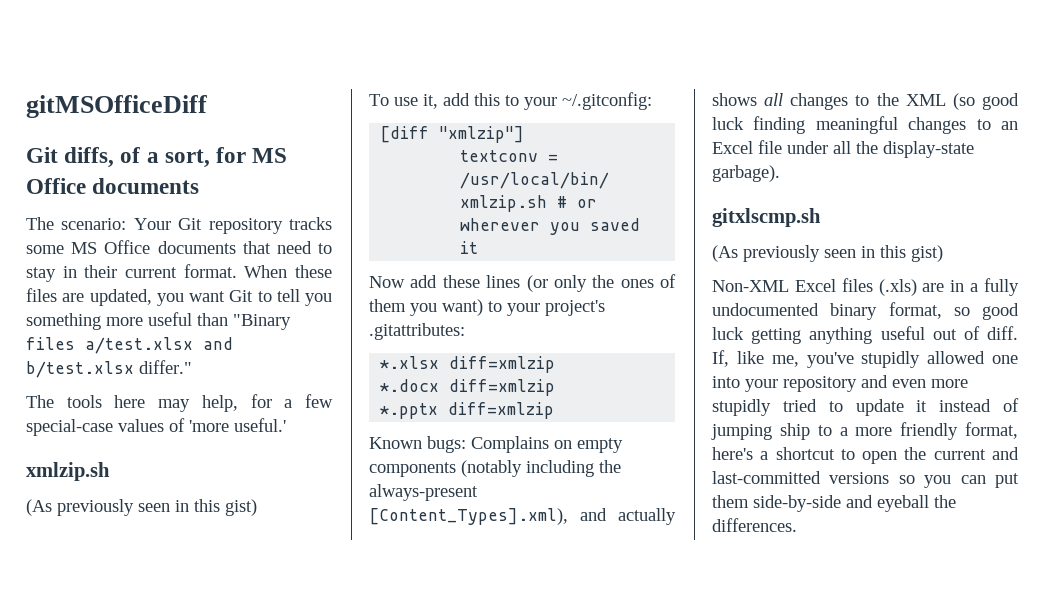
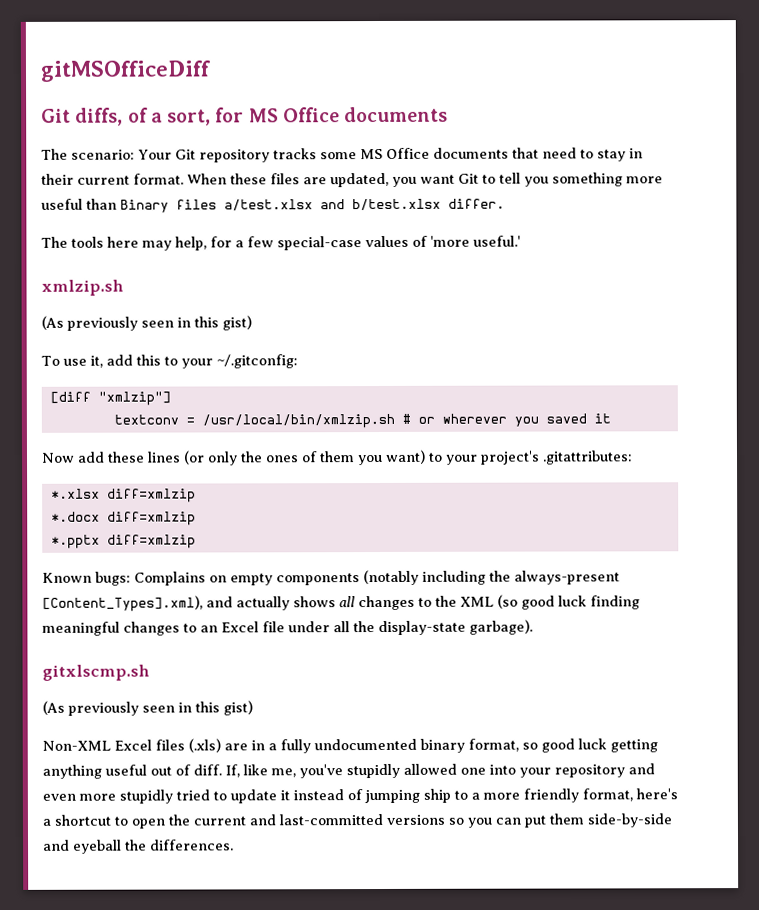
- When these files are updated, you want Git to tell you something more useful than "Binary files a/test.xlsx and b/test.xlsx differ."
+ When these files are updated, you want Git to tell you something more useful than Binary files a/test.xlsx and b/test.xlsx differ.

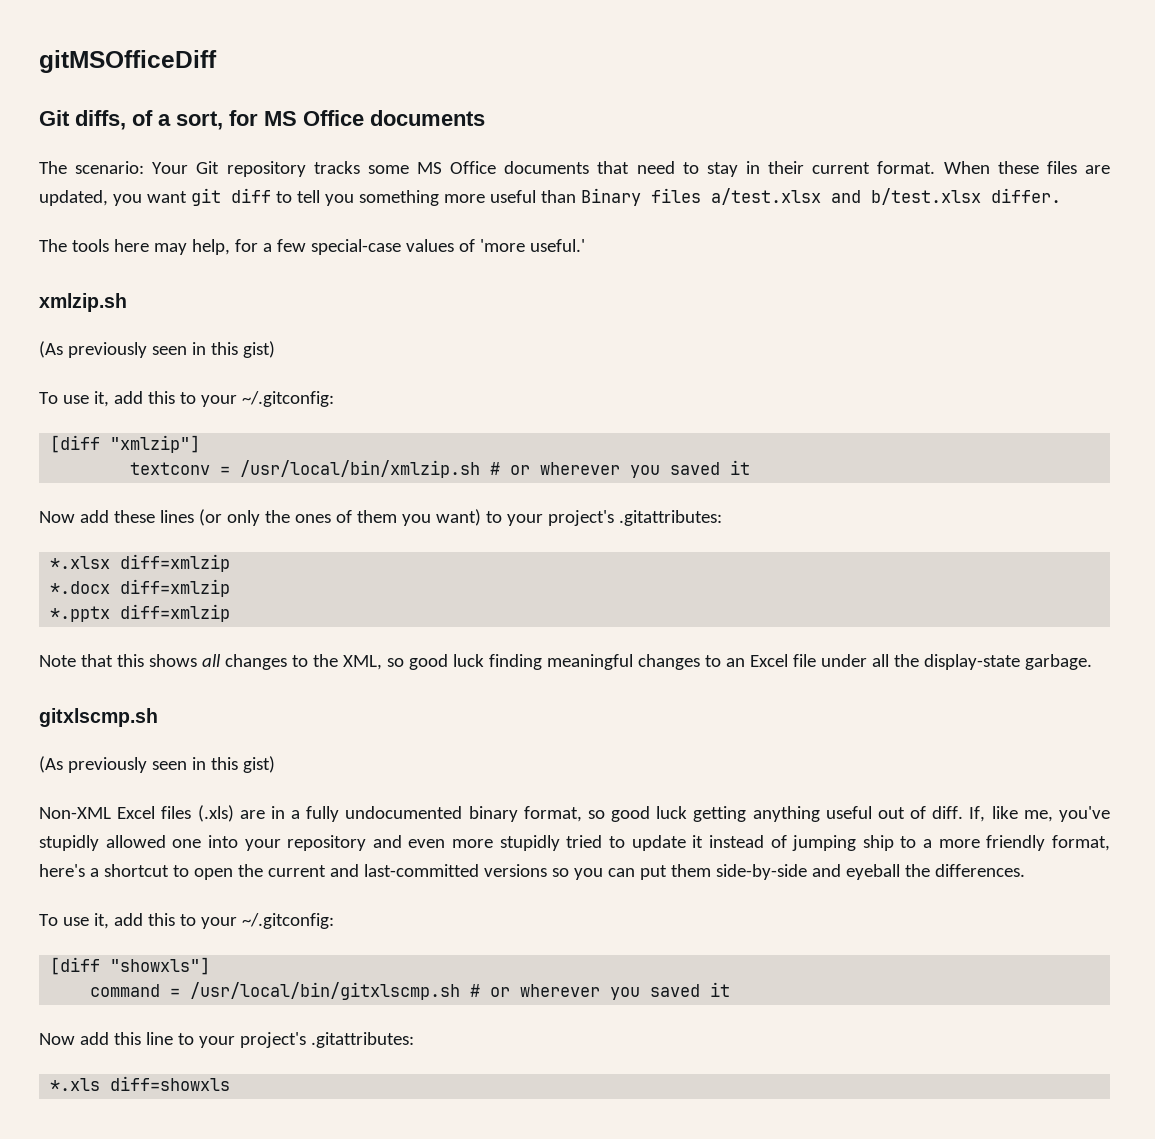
- When these files are updated, you want Git to tell you something more useful than Binary files a/test.xlsx and b/test.xlsx differ.
+ When these files are updated, you want git diff to tell you something more useful than Binary files a/test.xlsx and b/test.xlsx differ.
- Known bugs: Complains on empty components (notably including the always-present [Content_Types].xml), and actually shows all changes to the XML (so good luck finding meaningful changes to an Excel file under all the display-state garbage).
+ Note that this shows all changes to the XML, so good luck finding meaningful changes to an Excel file under all the display-state garbage.
  If, like me, you've stupidly allowed one into your repository and even more stupidly tried to update it instead of jumping ship to a more friendly format, here's a shortcut to open the current and last-committed versions so you can put them side-by-side and eyeball the differences.
+ To use it, add this to your ~/.gitconfig:
+ [diff "showxls"]
+ command = /usr/local/bin/gitxlscmp.sh # or wherever you saved it
+ Now add this line to your project's .gitattributes:
+ *.xls diff=showxls

